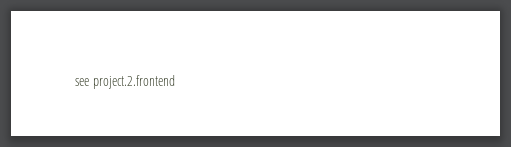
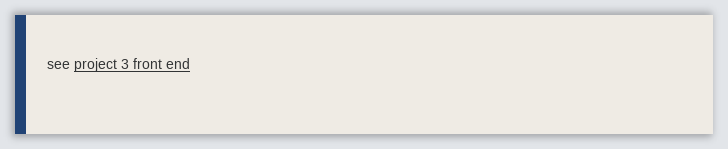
- see project.2.frontend
+ see project 3 front end

